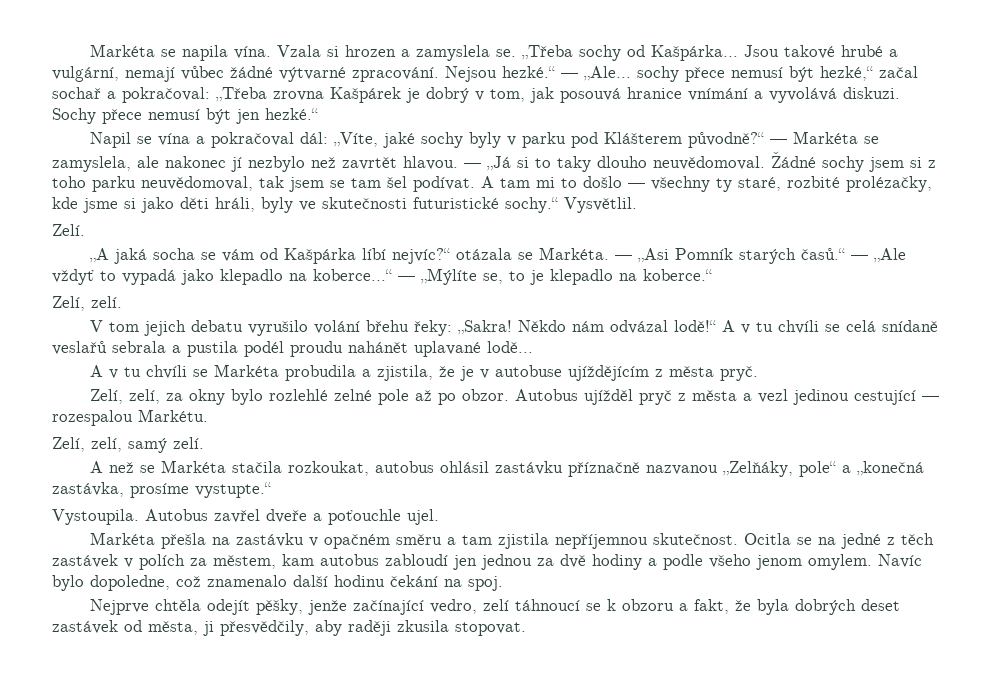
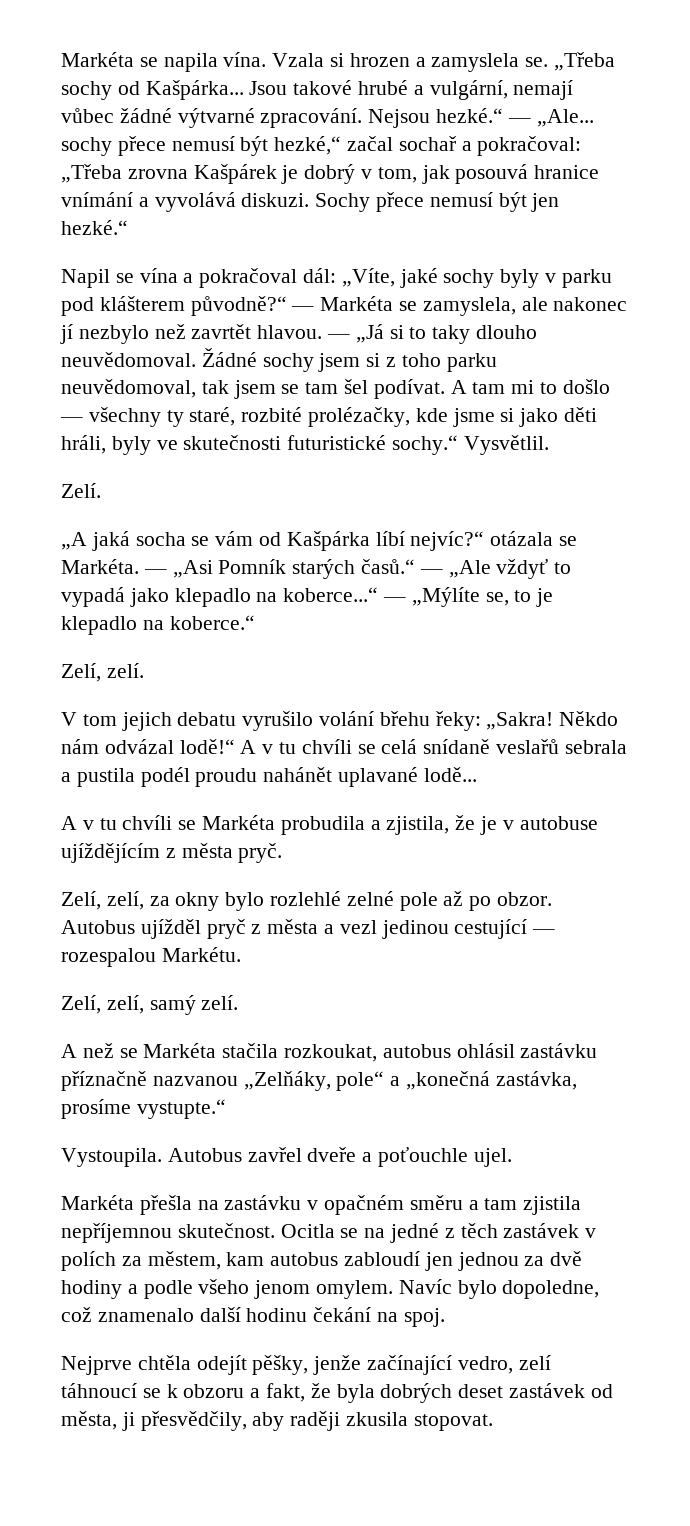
- Napil se vína a pokračoval dál: „Víte, jaké sochy byly v parku pod Klášterem původně?“ — Markéta se zamyslela, ale nakonec jí nezbylo než zavrtět hlavou.
+ Napil se vína a pokračoval dál: „Víte, jaké sochy byly v parku pod klášterem původně?“ — Markéta se zamyslela, ale nakonec jí nezbylo než zavrtět hlavou.

